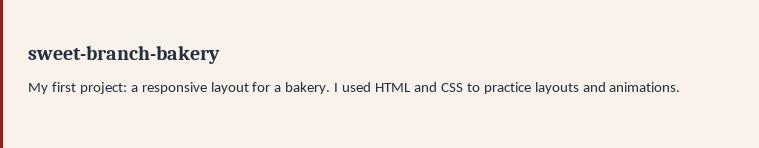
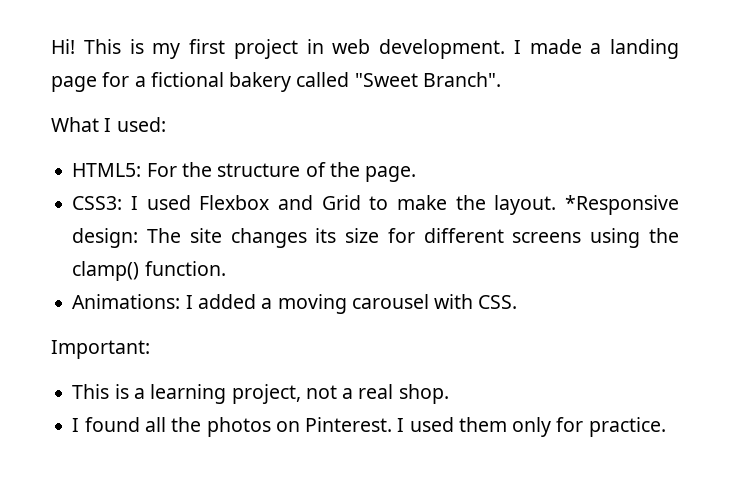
- sweet-branch-bakery
- My first project: a responsive layout for a bakery. I used HTML and CSS to practice layouts and animations.
+ Hi! This is my first project in web development. I made a landing page for a fictional bakery called "Sweet Branch".
+ What I used:
+ HTML5: For the structure of the page.
+ CSS3: I used Flexbox and Grid to make the layout. *Responsive design: The site changes its size for different screens using the clamp() function.
+ Animations: I added a moving carousel with CSS.
+ Important:
+ This is a learning project, not a real shop.
+ I found all the photos on Pinterest. I used them only for practice.

